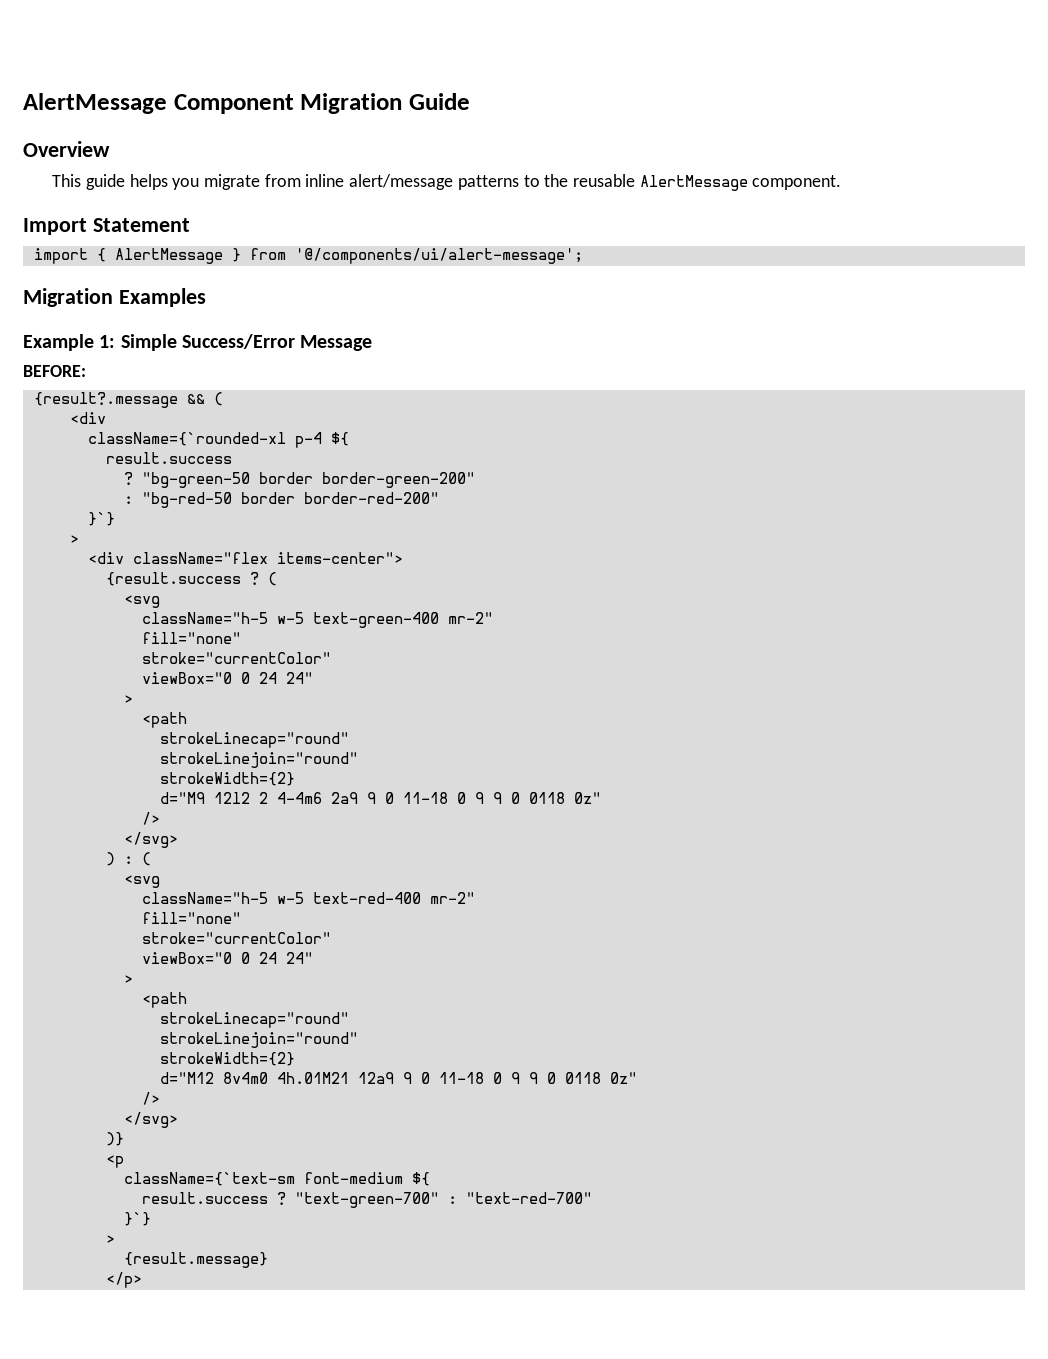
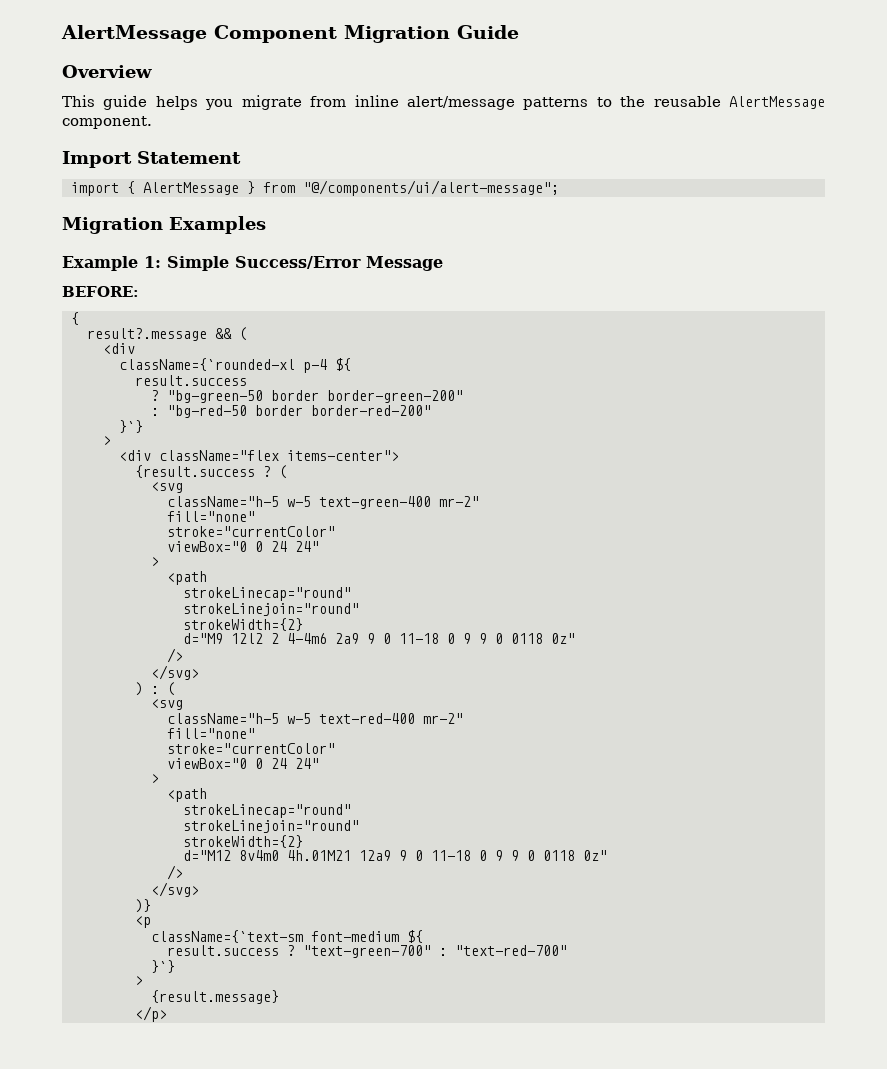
- import { AlertMessage } from '@/components/ui/alert-message';
+ import { AlertMessage } from "@/components/ui/alert-message";
  BEFORE:
- {result?.message && (
+ {
+ result?.message && (

